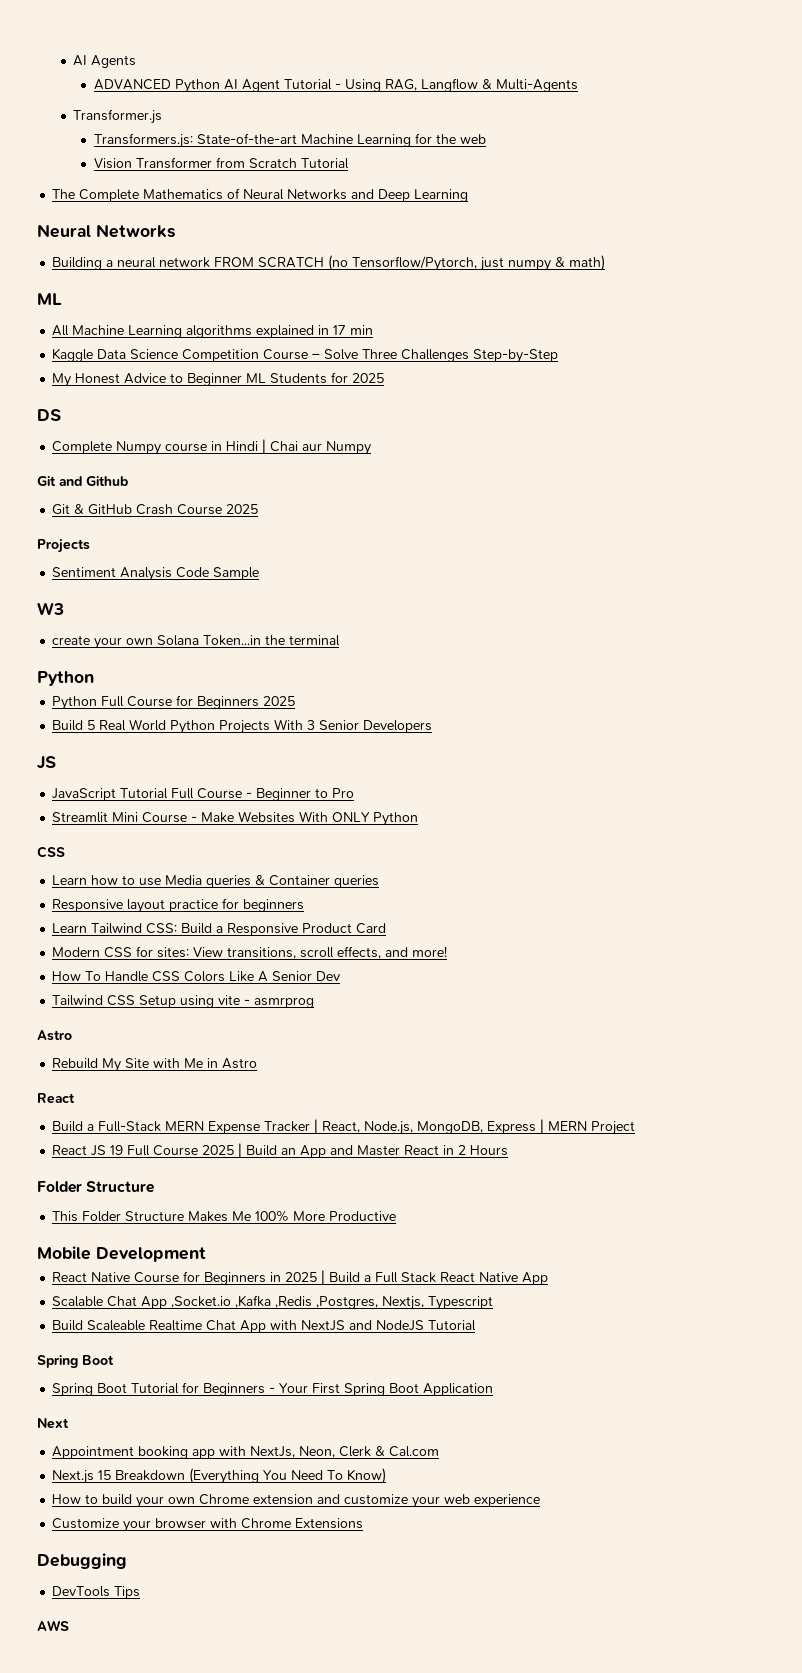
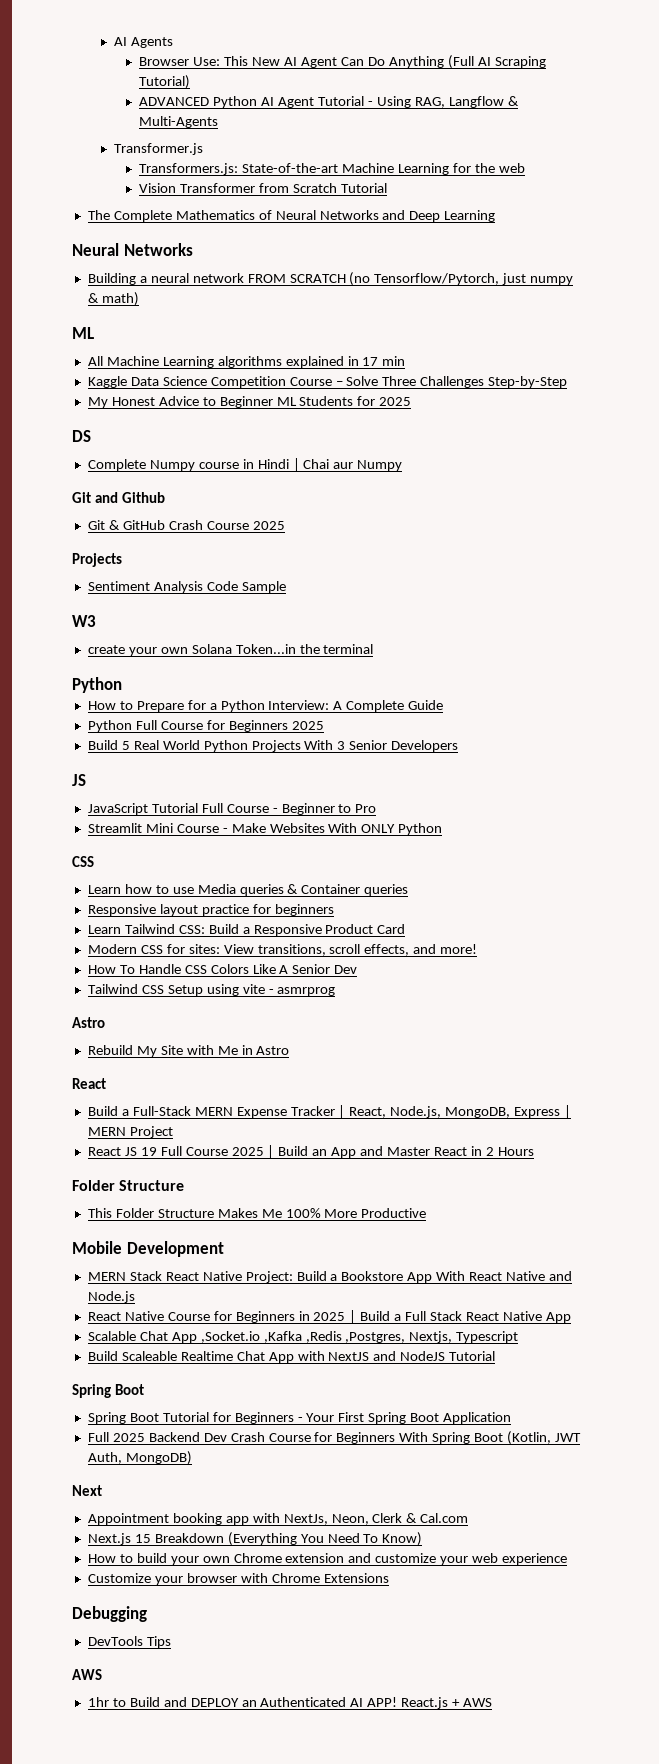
+ Browser Use: This New AI Agent Can Do Anything (Full AI Scraping Tutorial)
+ How to Prepare for a Python Interview: A Complete Guide
+ MERN Stack React Native Project: Build a Bookstore App With React Native and Node.js
+ Full 2025 Backend Dev Crash Course for Beginners With Spring Boot (Kotlin, JWT Auth, MongoDB)
+ 1hr to Build and DEPLOY an Authenticated AI APP! React.js + AWS

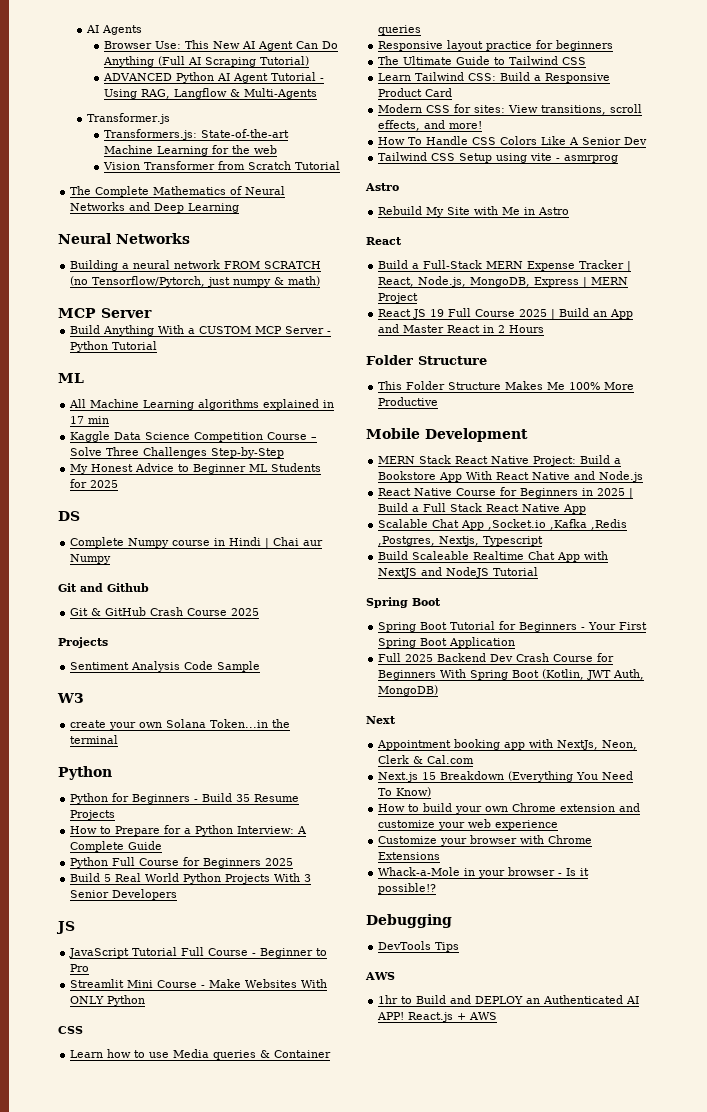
  Building a neural network FROM SCRATCH (no Tensorflow/Pytorch, just numpy & math)
+ MCP Server
+ Build Anything With a CUSTOM MCP Server - Python Tutorial
+ Python for Beginners - Build 35 Resume Projects
+ The Ultimate Guide to Tailwind CSS
+ Whack-a-Mole in your browser - Is it possible!?

